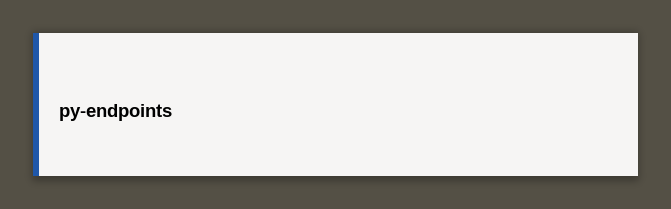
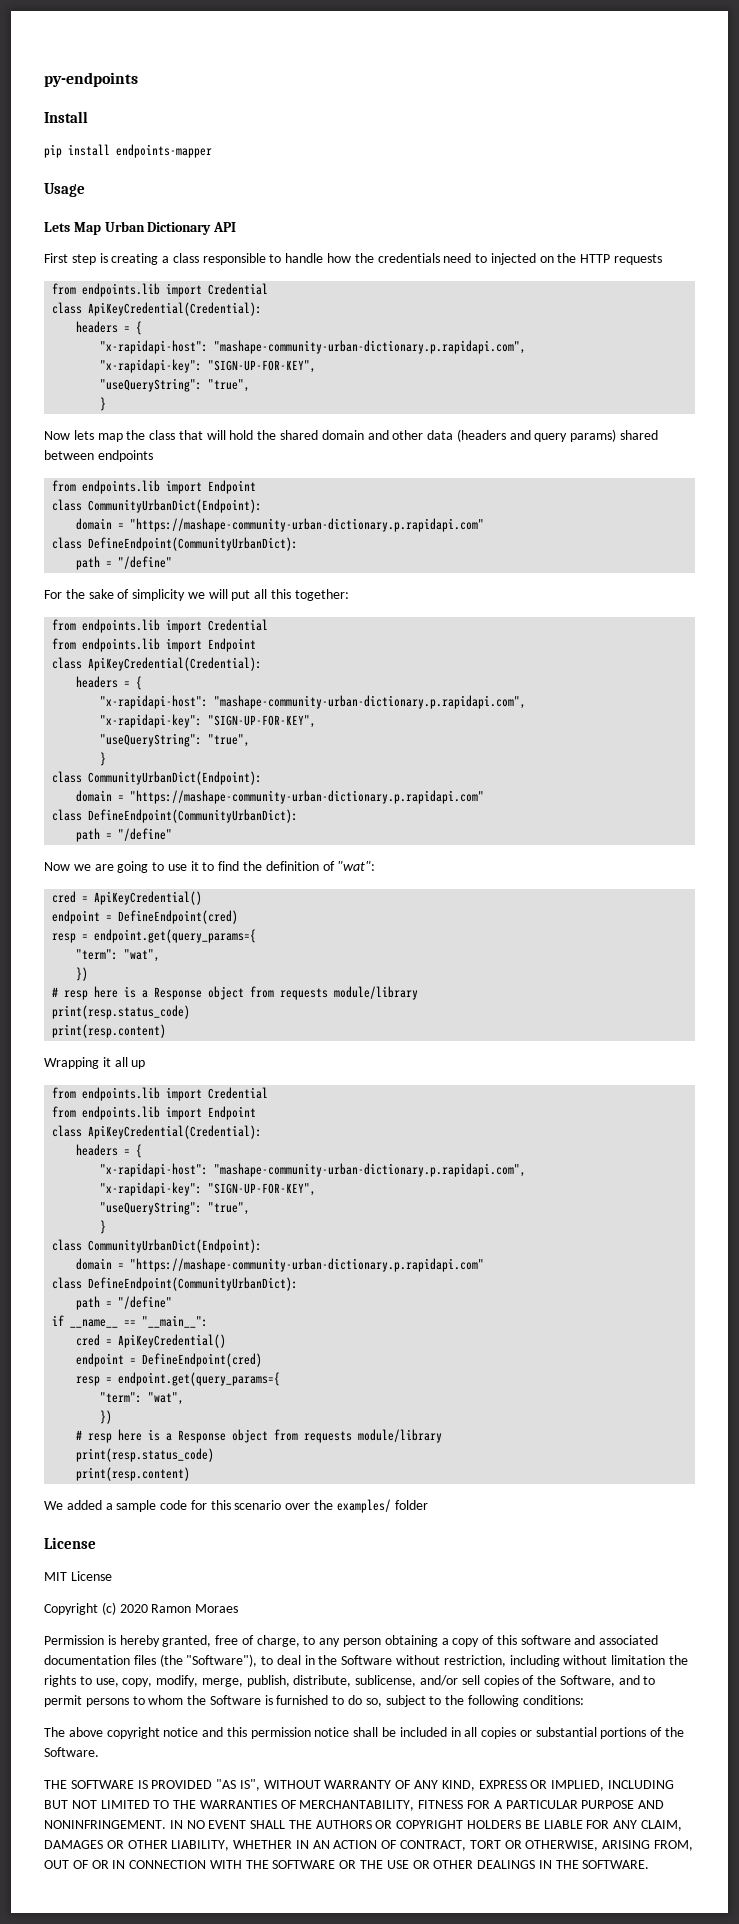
+ Install
+ pip install endpoints-mapper
+ Usage
+ Lets Map Urban Dictionary API
+ First step is creating a class responsible to handle how the credentials need to injected on the HTTP requests
+ from endpoints.lib import Credential
+ class ApiKeyCredential(Credential):
+ headers = {
+ "x-rapidapi-host": "mashape-community-urban-dictionary.p.rapidapi.com",
+ "x-rapidapi-key": "SIGN-UP-FOR-KEY",
+ "useQueryString": "true",
+ }
+ Now lets map the class that will hold the shared domain and other data (headers and query params) shared between endpoints
+ from endpoints.lib import Endpoint
+ class CommunityUrbanDict(Endpoint):
+ domain = "https://mashape-community-urban-dictionary.p.rapidapi.com"
+ class DefineEndpoint(CommunityUrbanDict):
+ path = "/define"
+ For the sake of simplicity we will put all this together:
+ from endpoints.lib import Credential
+ from endpoints.lib import Endpoint
+ class ApiKeyCredential(Credential):
+ headers = {
+ "x-rapidapi-host": "mashape-community-urban-dictionary.p.rapidapi.com",
+ "x-rapidapi-key": "SIGN-UP-FOR-KEY",
+ "useQueryString": "true",
+ }
+ class CommunityUrbanDict(Endpoint):
+ domain = "https://mashape-community-urban-dictionary.p.rapidapi.com"
+ class DefineEndpoint(CommunityUrbanDict):
+ path = "/define"
+ Now we are going to use it to find the definition of "wat":
+ cred = ApiKeyCredential()
+ endpoint = DefineEndpoint(cred)
+ resp = endpoint.get(query_params={
+ "term": "wat",
+ })
+ # resp here is a Response object from requests module/library
+ print(resp.status_code)
+ print(resp.content)
+ Wrapping it all up
+ from endpoints.lib import Credential
+ from endpoints.lib import Endpoint
+ class ApiKeyCredential(Credential):
+ headers = {
+ "x-rapidapi-host": "mashape-community-urban-dictionary.p.rapidapi.com",
+ "x-rapidapi-key": "SIGN-UP-FOR-KEY",
+ "useQueryString": "true",
+ }
+ class CommunityUrbanDict(Endpoint):
+ domain = "https://mashape-community-urban-dictionary.p.rapidapi.com"
+ class DefineEndpoint(CommunityUrbanDict):
+ path = "/define"
+ if __name__ == "__main__":
+ cred = ApiKeyCredential()
+ endpoint = DefineEndpoint(cred)
+ resp = endpoint.get(query_params={
+ "term": "wat",
+ })
+ # resp here is a Response object from requests module/library
+ print(resp.status_code)
+ print(resp.content)
+ We added a sample code for this scenario over the examples/ folder
+ License
+ MIT License
+ Copyright (c) 2020 Ramon Moraes
+ Permission is hereby granted, free of charge, to any person obtaining a copy of this software and associated documentation files (the "Software"), to deal in the Software without restriction, including without limitation the rights to use, copy, modify, merge, publish, distribute, sublicense, and/or sell copies of the Software, and to permit persons to whom the Software is furnished to do so, subject to the following conditions:
+ The above copyright notice and this permission notice shall be included in all copies or substantial portions of the Software.
+ THE SOFTWARE IS PROVIDED "AS IS", WITHOUT WARRANTY OF ANY KIND, EXPRESS OR IMPLIED, INCLUDING BUT NOT LIMITED TO THE WARRANTIES OF MERCHANTABILITY, FITNESS FOR A PARTICULAR PURPOSE AND NONINFRINGEMENT. IN NO EVENT SHALL THE AUTHORS OR COPYRIGHT HOLDERS BE LIABLE FOR ANY CLAIM, DAMAGES OR OTHER LIABILITY, WHETHER IN AN ACTION OF CONTRACT, TORT OR OTHERWISE, ARISING FROM, OUT OF OR IN CONNECTION WITH THE SOFTWARE OR THE USE OR OTHER DEALINGS IN THE SOFTWARE.

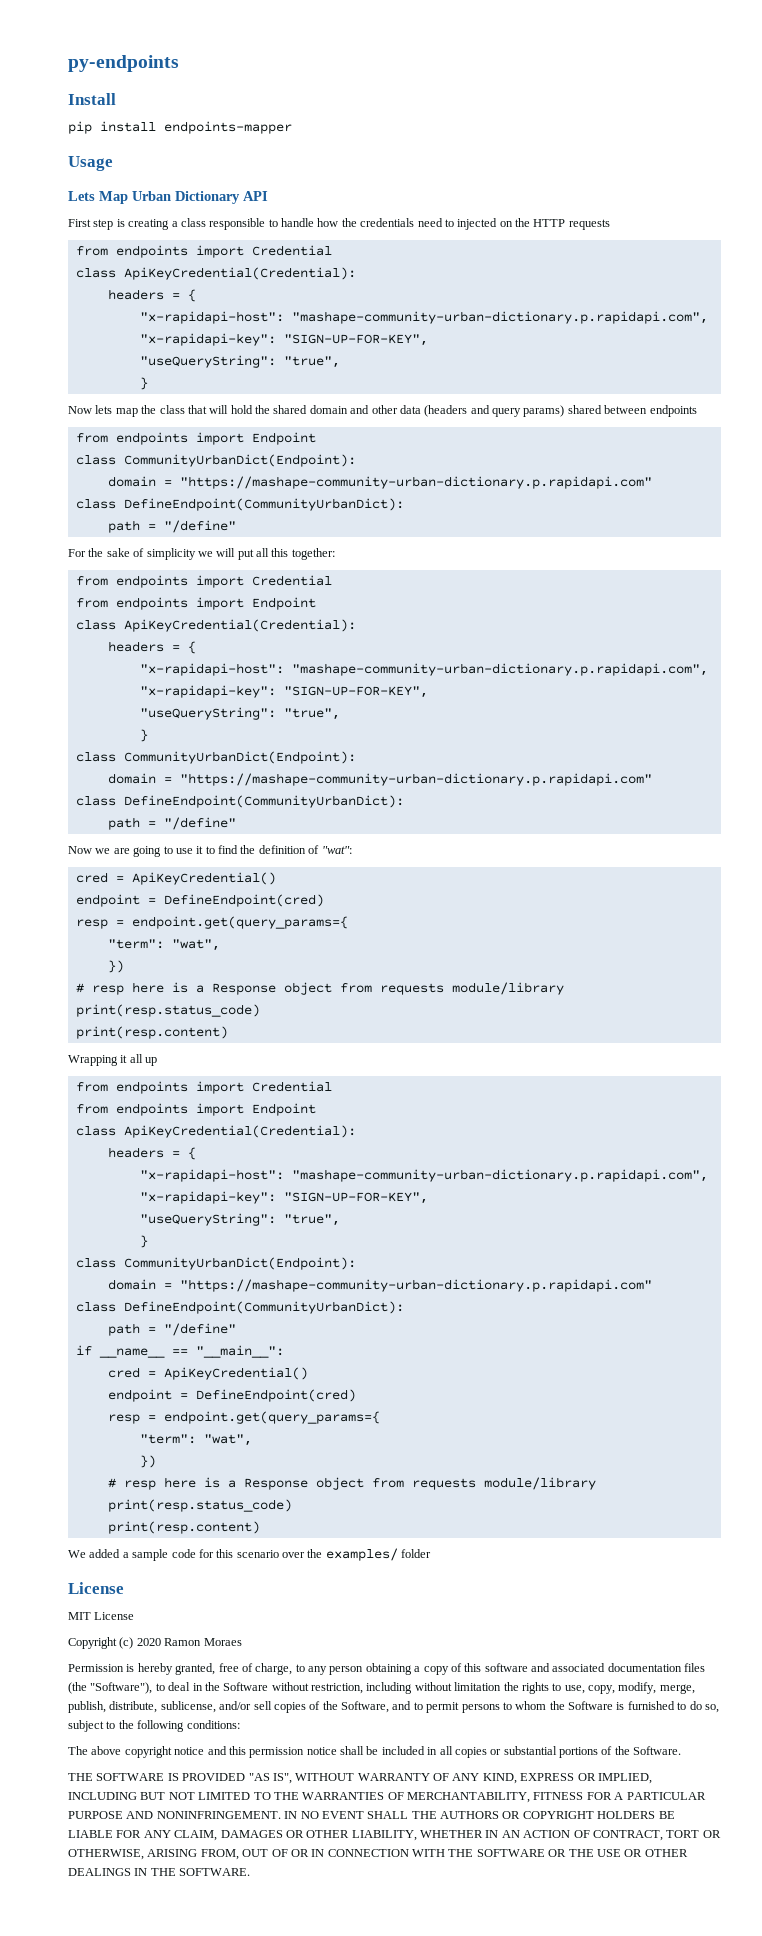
  First step is creating a class responsible to handle how the credentials need to injected on the HTTP requests
- from endpoints.lib import Credential
+ from endpoints import Credential
  Now lets map the class that will hold the shared domain and other data (headers and query params) shared between endpoints
- from endpoints.lib import Endpoint
+ from endpoints import Endpoint
  For the sake of simplicity we will put all this together:
- from endpoints.lib import Credential
- from endpoints.lib import Endpoint
+ from endpoints import Credential
+ from endpoints import Endpoint
  Wrapping it all up
- from endpoints.lib import Credential
- from endpoints.lib import Endpoint
+ from endpoints import Credential
+ from endpoints import Endpoint

